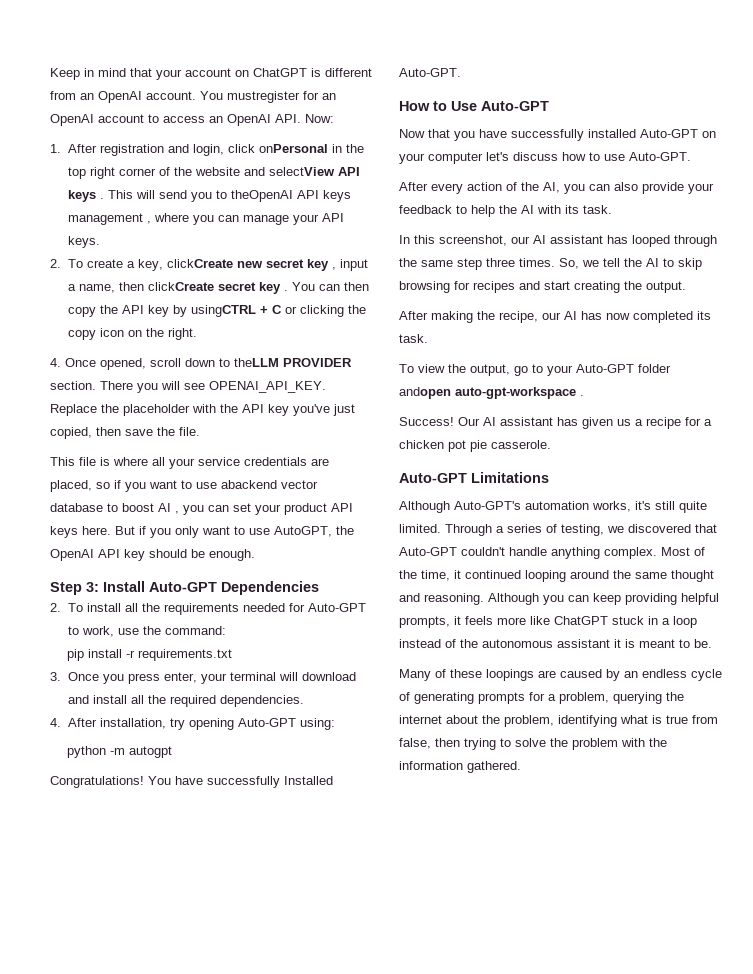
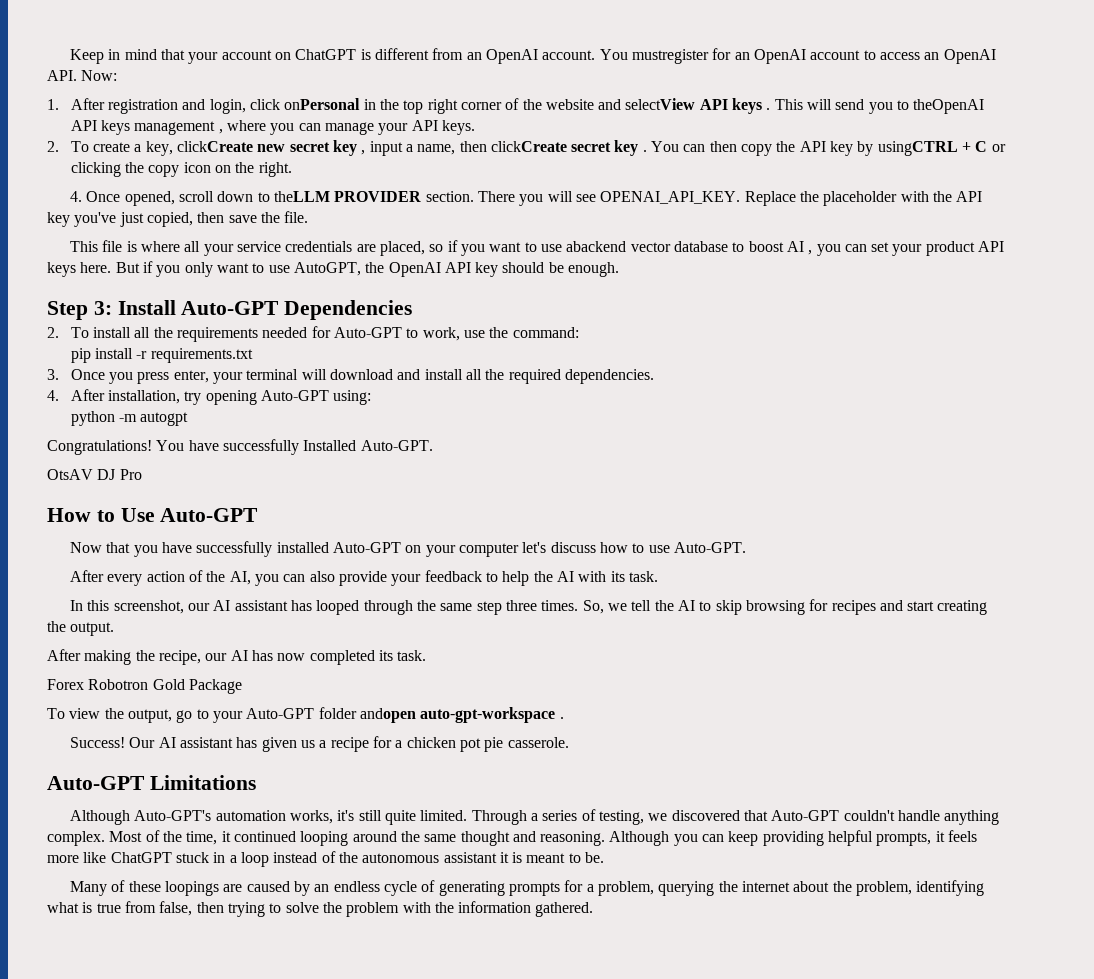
+ OtsAV DJ Pro
+ Forex Robotron Gold Package

